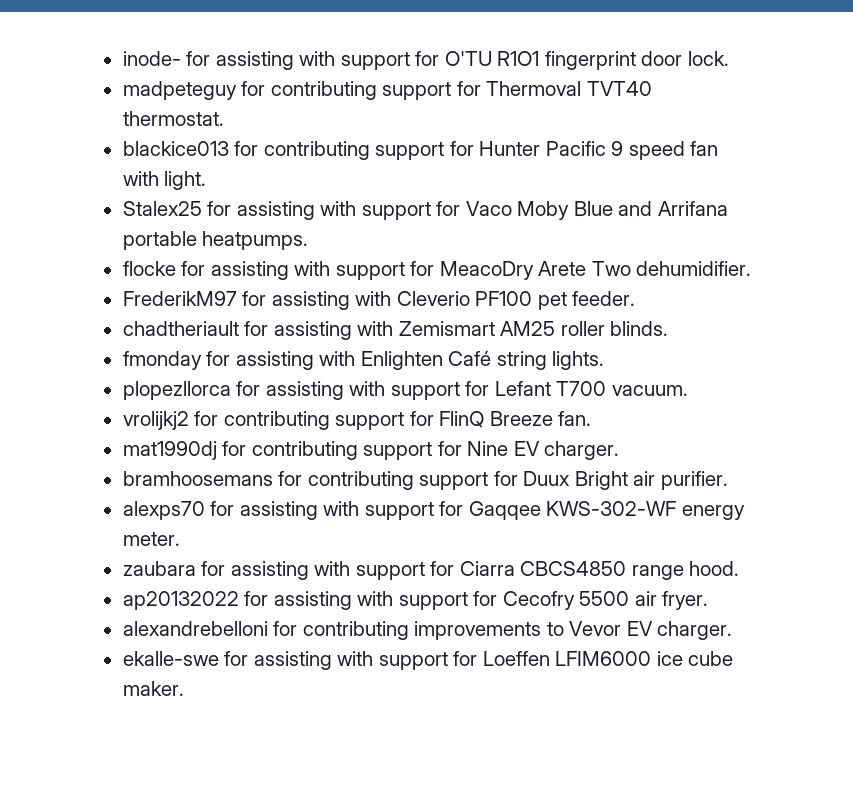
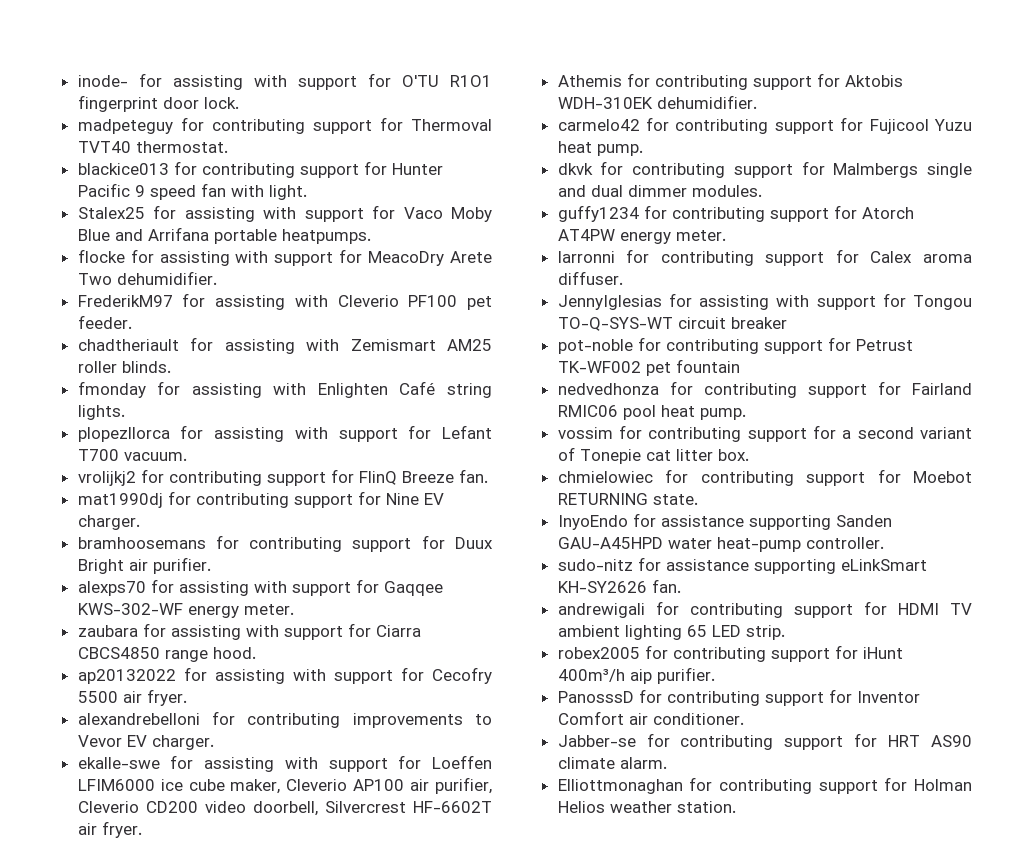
- ekalle-swe for assisting with support for Loeffen LFIM6000 ice cube maker.
+ ekalle-swe for assisting with support for Loeffen LFIM6000 ice cube maker, Cleverio AP100 air purifier, Cleverio CD200 video doorbell, Silvercrest HF-6602T air fryer.
+ Athemis for contributing support for Aktobis WDH-310EK dehumidifier.
+ carmelo42 for contributing support for Fujicool Yuzu heat pump.
+ dkvk for contributing support for Malmbergs single and dual dimmer modules.
+ guffy1234 for contributing support for Atorch AT4PW energy meter.
+ larronni for contributing support for Calex aroma diffuser.
+ JennyIglesias for assisting with support for Tongou TO-Q-SYS-WT circuit breaker
+ pot-noble for contributing support for Petrust TK-WF002 pet fountain
+ nedvedhonza for contributing support for Fairland RMIC06 pool heat pump.
+ vossim for contributing support for a second variant of Tonepie cat litter box.
+ chmielowiec for contributing support for Moebot RETURNING state.
+ InyoEndo for assistance supporting Sanden GAU-A45HPD water heat-pump controller.
+ sudo-nitz for assistance supporting eLinkSmart KH-SY2626 fan.
+ andrewigali for contributing support for HDMI TV ambient lighting 65 LED strip.
+ robex2005 for contributing support for iHunt 400m³/h aip purifier.
+ PanosssD for contributing support for Inventor Comfort air conditioner.
+ Jabber-se for contributing support for HRT AS90 climate alarm.
+ Elliottmonaghan for contributing support for Holman Helios weather station.

